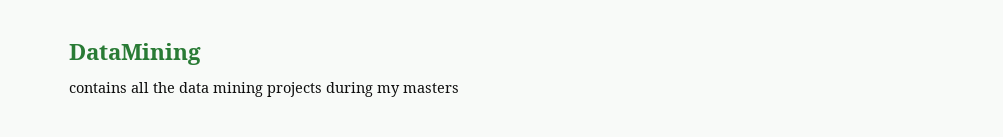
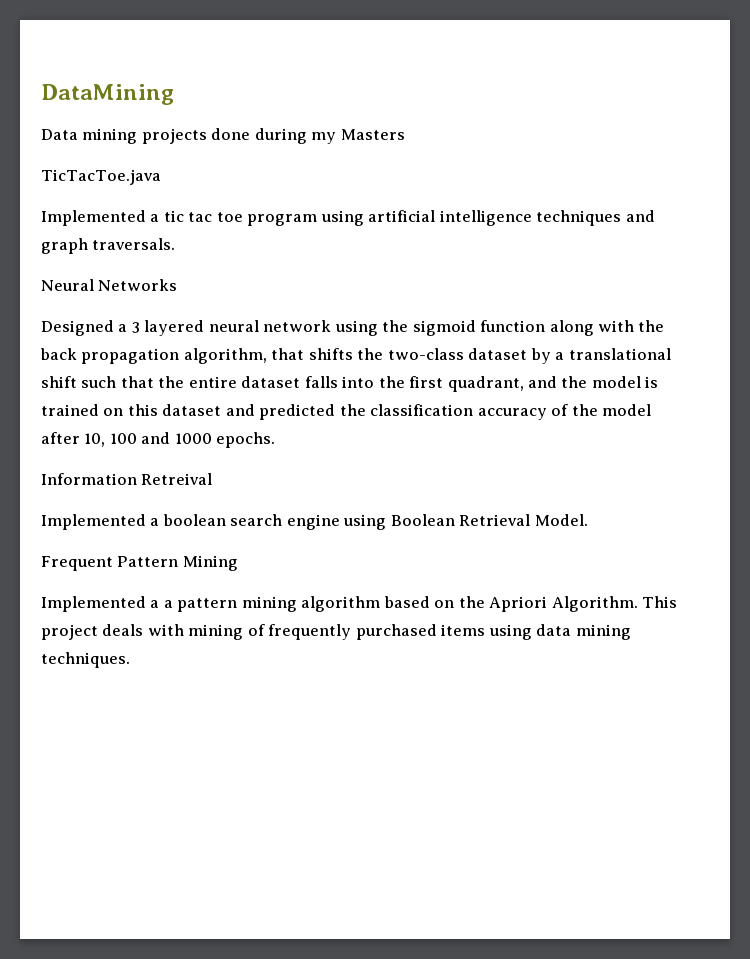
- contains all the data mining projects during my masters
+ Data mining projects done during my Masters
+ TicTacToe.java
+ Implemented a tic tac toe program using artificial intelligence techniques and graph traversals.
+ Neural Networks
+ Designed a 3 layered neural network using the sigmoid function along with the back propagation algorithm, that shifts the two-class dataset by a translational shift such that the entire dataset falls into the first quadrant, and the model is trained on this dataset and predicted the classification accuracy of the model after 10, 100 and 1000 epochs.
+ Information Retreival
+ Implemented a boolean search engine using Boolean Retrieval Model.
+ Frequent Pattern Mining
+ Implemented a a pattern mining algorithm based on the Apriori Algorithm. This project deals with mining of frequently purchased items using data mining techniques.

